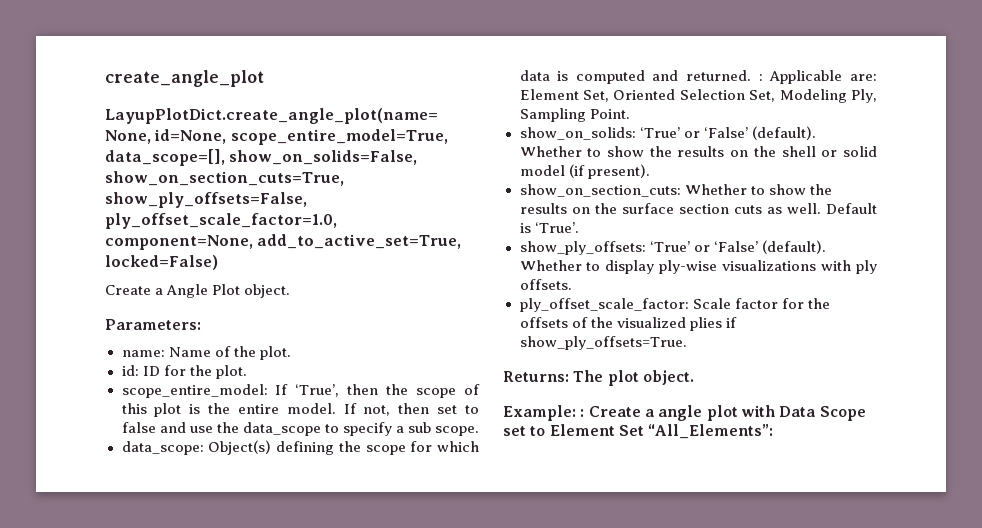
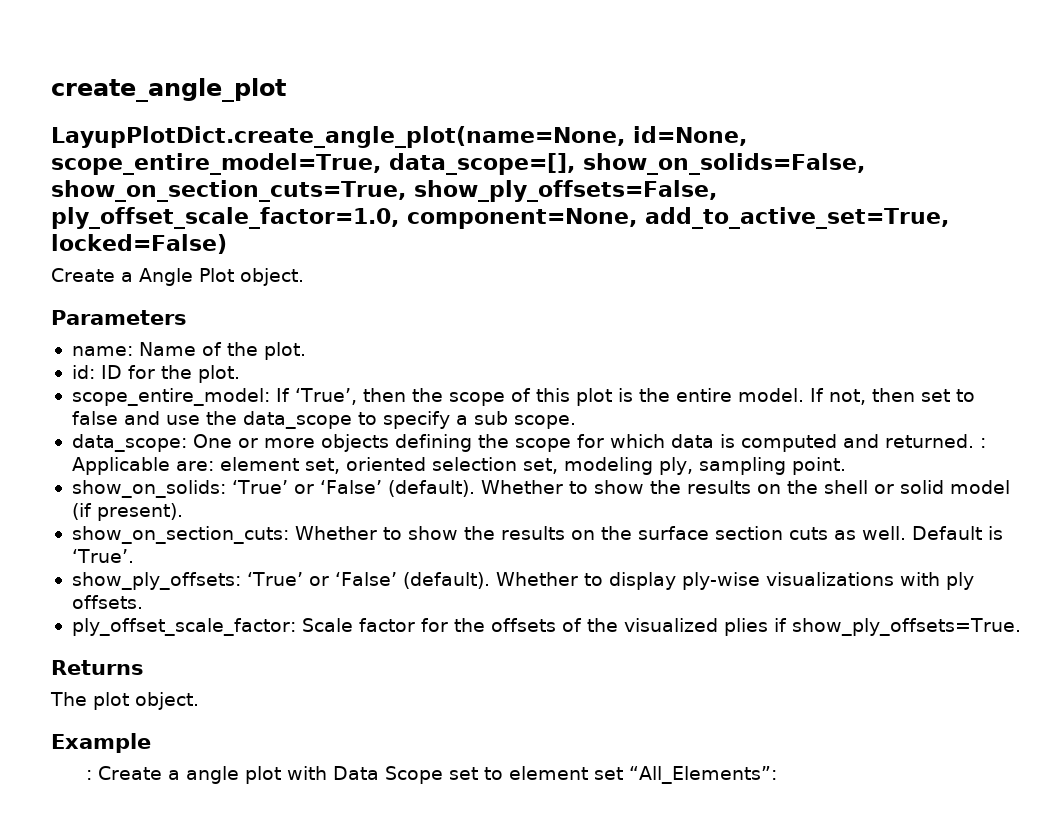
- Parameters:
+ Parameters
- data_scope: Object(s) defining the scope for which data is computed and returned. : Applicable are: Element Set, Oriented Selection Set, Modeling Ply, Sampling Point.
+ data_scope: One or more objects defining the scope for which data is computed and returned. : Applicable are: element set, oriented selection set, modeling ply, sampling point.
- Returns: The plot object.
+ Returns
+ The plot object.
- Example: : Create a angle plot with Data Scope set to Element Set “All_Elements”:
+ Example
+ : Create a angle plot with Data Scope set to element set “All_Elements”:

